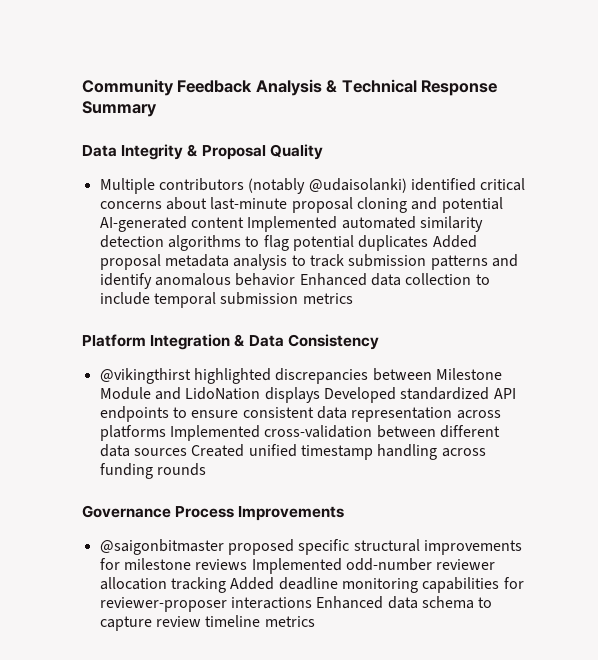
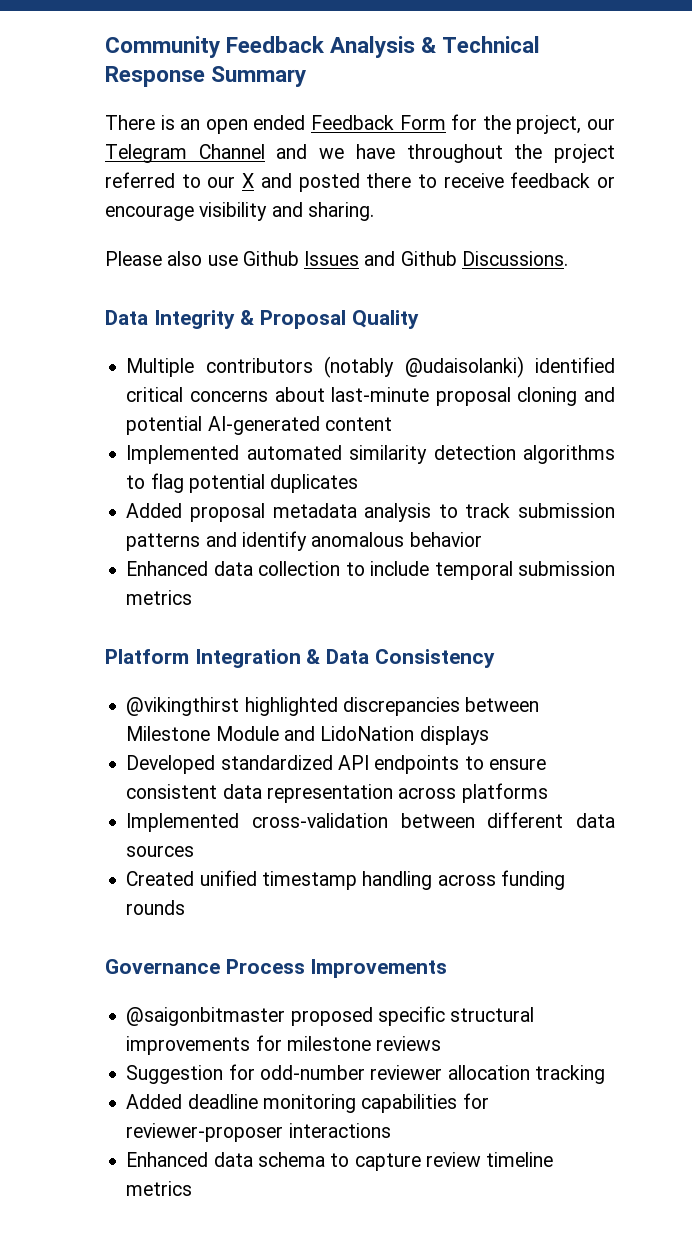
+ There is an open ended Feedback Form for the project, our Telegram Channel and we have throughout the project referred to our X and posted there to receive feedback or encourage visibility and sharing.
+ Please also use Github Issues and Github Discussions.
- Multiple contributors (notably @udaisolanki) identified critical concerns about last-minute proposal cloning and potential AI-generated content Implemented automated similarity detection algorithms to flag potential duplicates Added proposal metadata analysis to track submission patterns and identify anomalous behavior Enhanced data collection to include temporal submission metrics
+ Multiple contributors (notably @udaisolanki) identified critical concerns about last-minute proposal cloning and potential AI-generated content
+ Implemented automated similarity detection algorithms to flag potential duplicates
+ Added proposal metadata analysis to track submission patterns and identify anomalous behavior
+ Enhanced data collection to include temporal submission metrics
- @vikingthirst highlighted discrepancies between Milestone Module and LidoNation displays Developed standardized API endpoints to ensure consistent data representation across platforms Implemented cross-validation between different data sources Created unified timestamp handling across funding rounds
+ @vikingthirst highlighted discrepancies between Milestone Module and LidoNation displays
+ Developed standardized API endpoints to ensure consistent data representation across platforms
+ Implemented cross-validation between different data sources
+ Created unified timestamp handling across funding rounds
- @saigonbitmaster proposed specific structural improvements for milestone reviews Implemented odd-number reviewer allocation tracking Added deadline monitoring capabilities for reviewer-proposer interactions Enhanced data schema to capture review timeline metrics
+ @saigonbitmaster proposed specific structural improvements for milestone reviews
+ Suggestion for odd-number reviewer allocation tracking
+ Added deadline monitoring capabilities for reviewer-proposer interactions
+ Enhanced data schema to capture review timeline metrics

